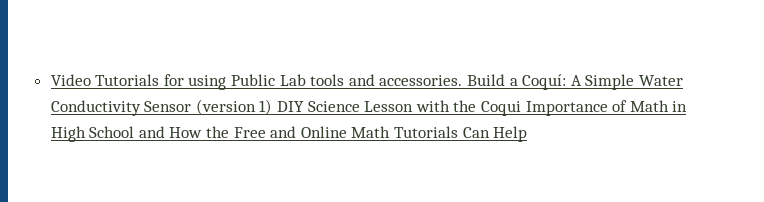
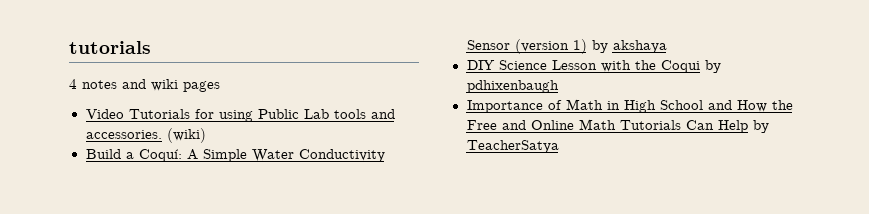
+ tutorials
+ 4 notes and wiki pages
- Video Tutorials for using Public Lab tools and accessories. Build a Coquí: A Simple Water Conductivity Sensor (version 1) DIY Science Lesson with the Coqui Importance of Math in High School and How the Free and Online Math Tutorials Can Help
+ Video Tutorials for using Public Lab tools and accessories. (wiki)
+ Build a Coquí: A Simple Water Conductivity Sensor (version 1) by akshaya
+ DIY Science Lesson with the Coqui by pdhixenbaugh
+ Importance of Math in High School and How the Free and Online Math Tutorials Can Help by TeacherSatya

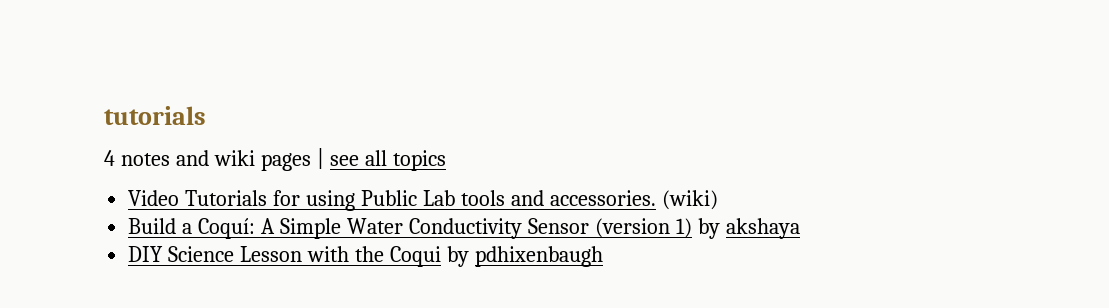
- 4 notes and wiki pages
+ 4 notes and wiki pages | see all topics
- Importance of Math in High School and How the Free and Online Math Tutorials Can Help by TeacherSatya

